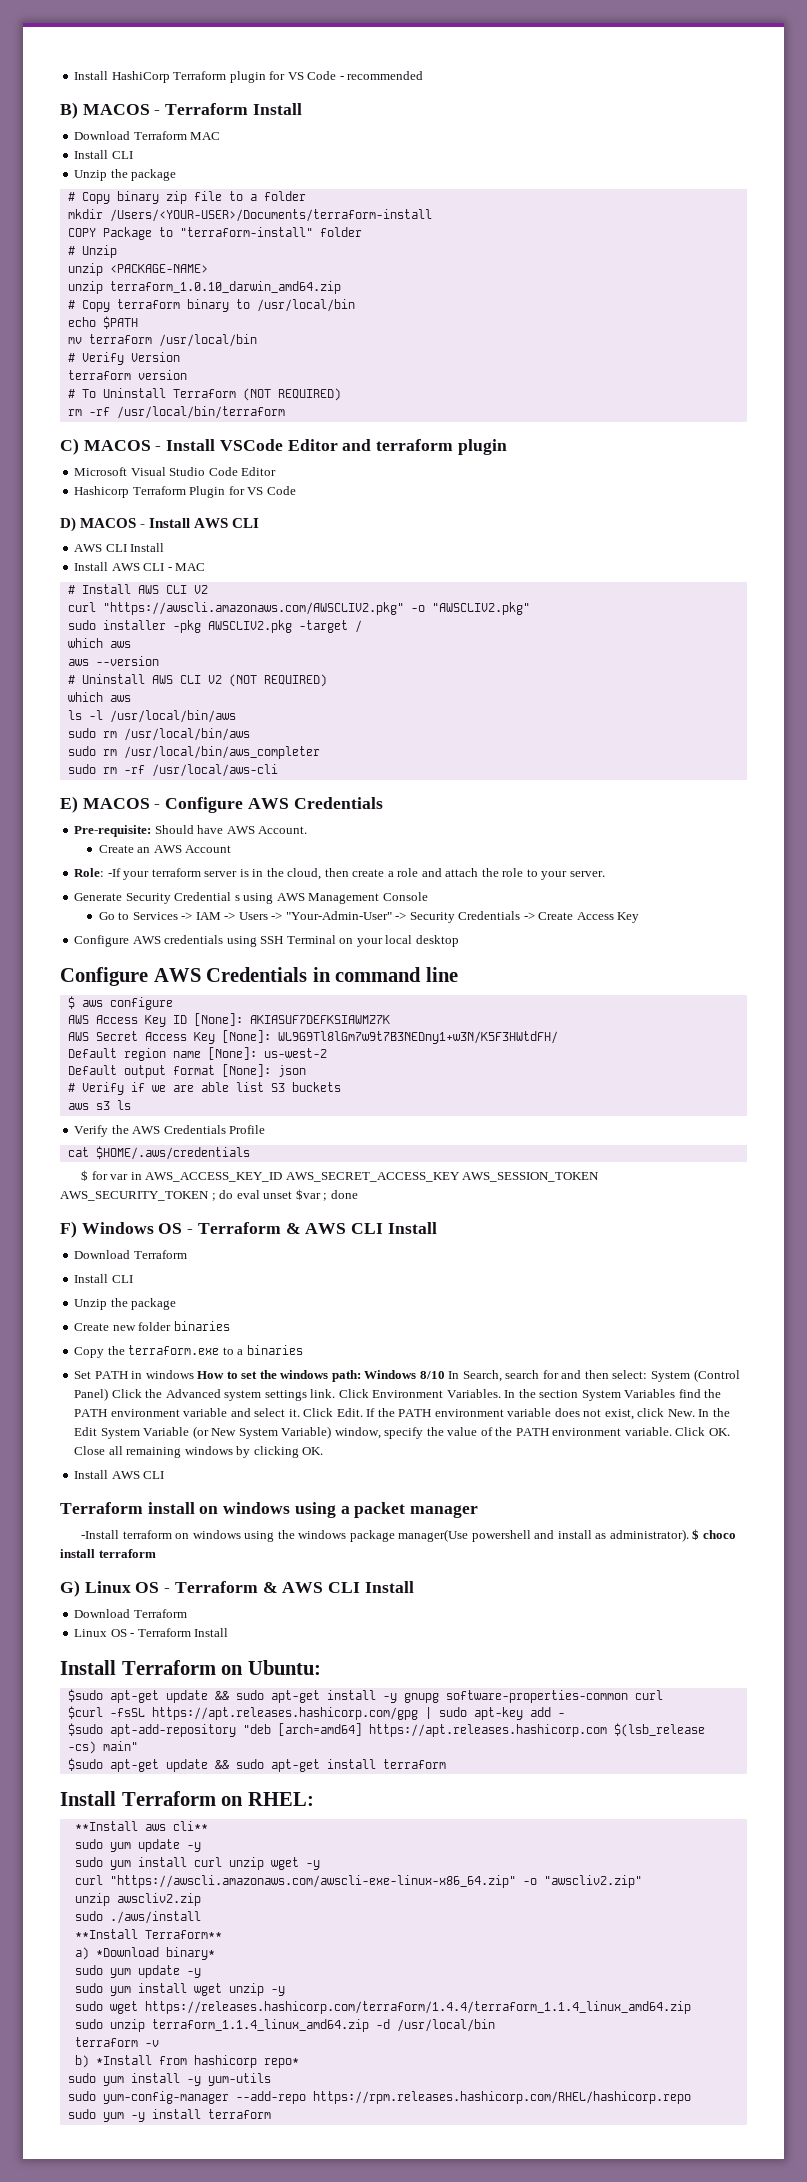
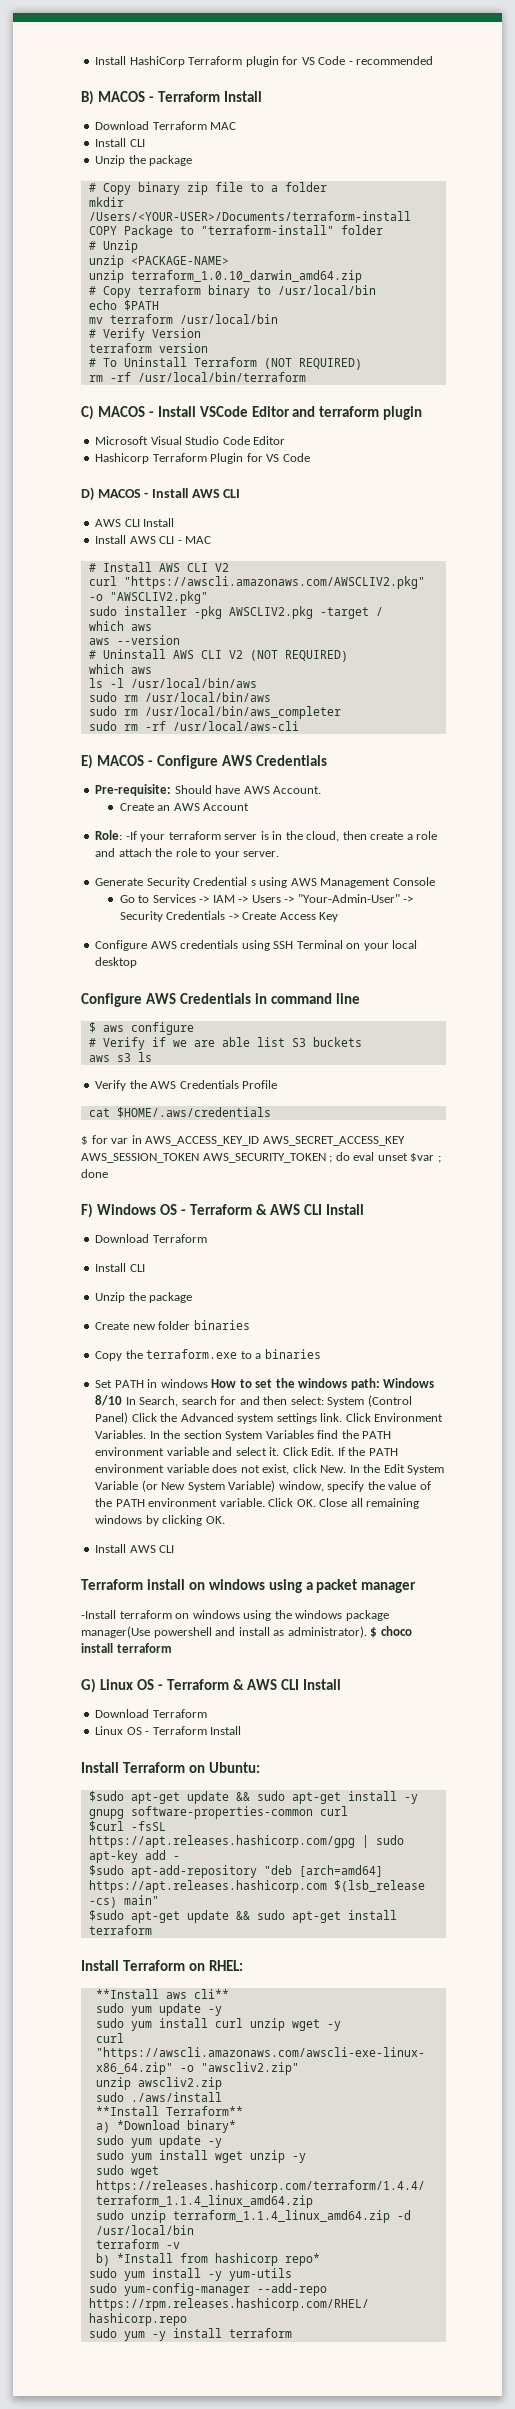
- AWS Access Key ID [None]: AKIASUF7DEFKSIAWMZ7K
- AWS Secret Access Key [None]: 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
- Default region name [None]: us-west-2
- Default output format [None]: json

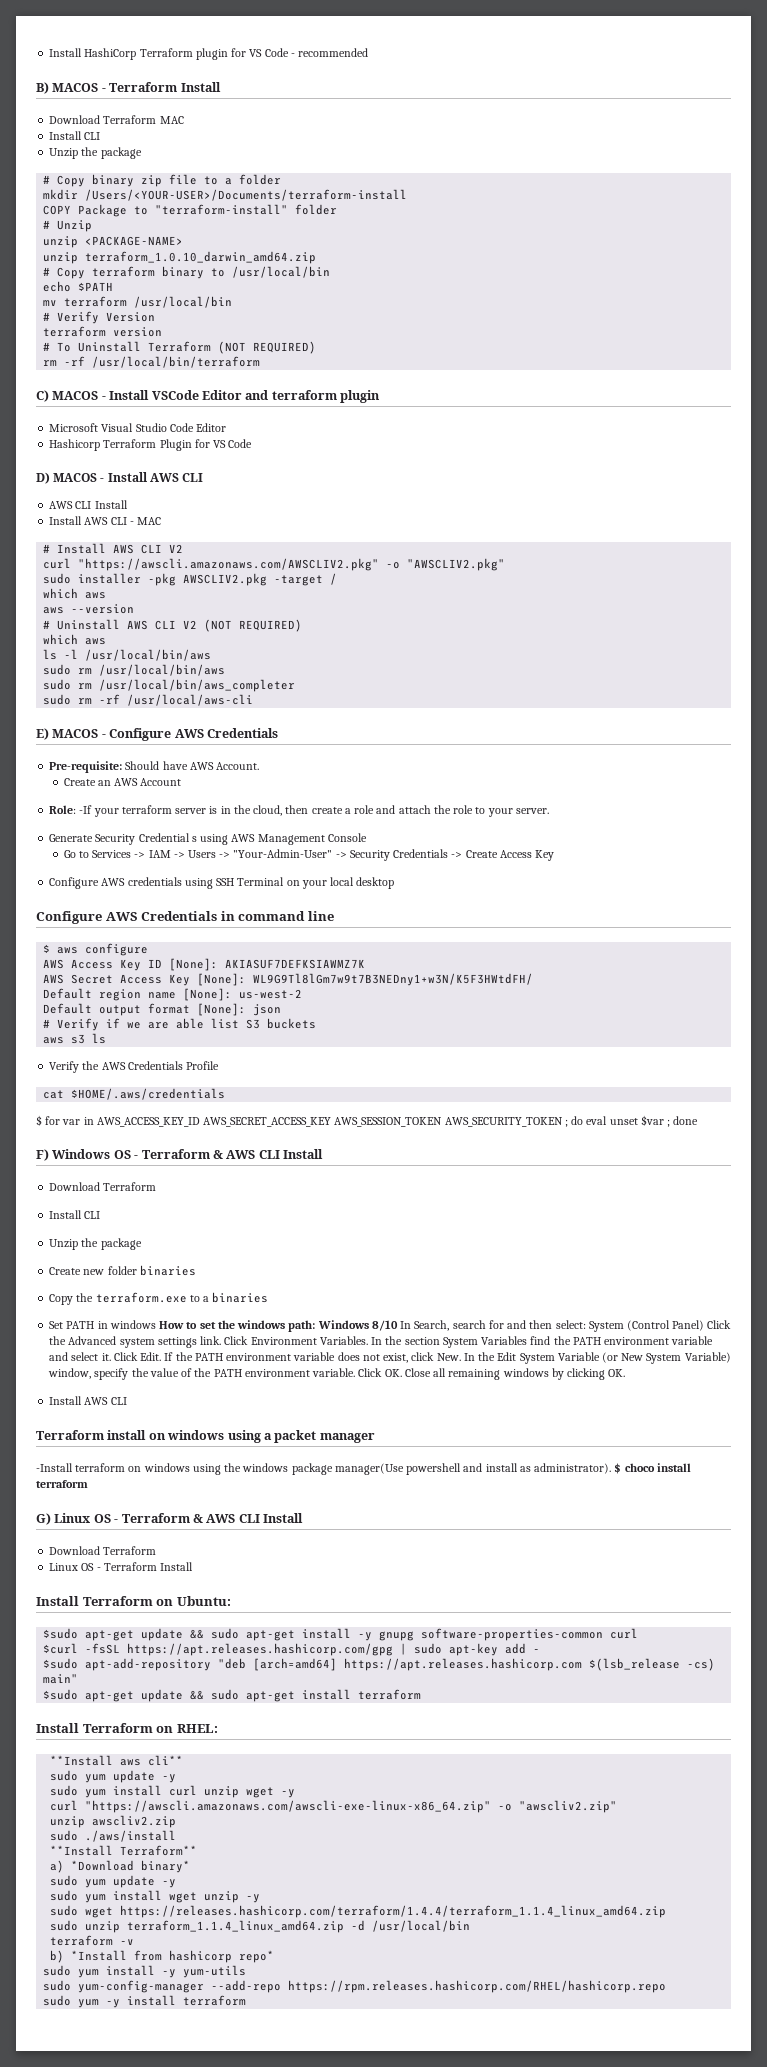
+ AWS Access Key ID [None]: AKIASUF7DEFKSIAWMZ7K
+ AWS Secret Access Key [None]: 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
+ Default region name [None]: us-west-2
+ Default output format [None]: json

